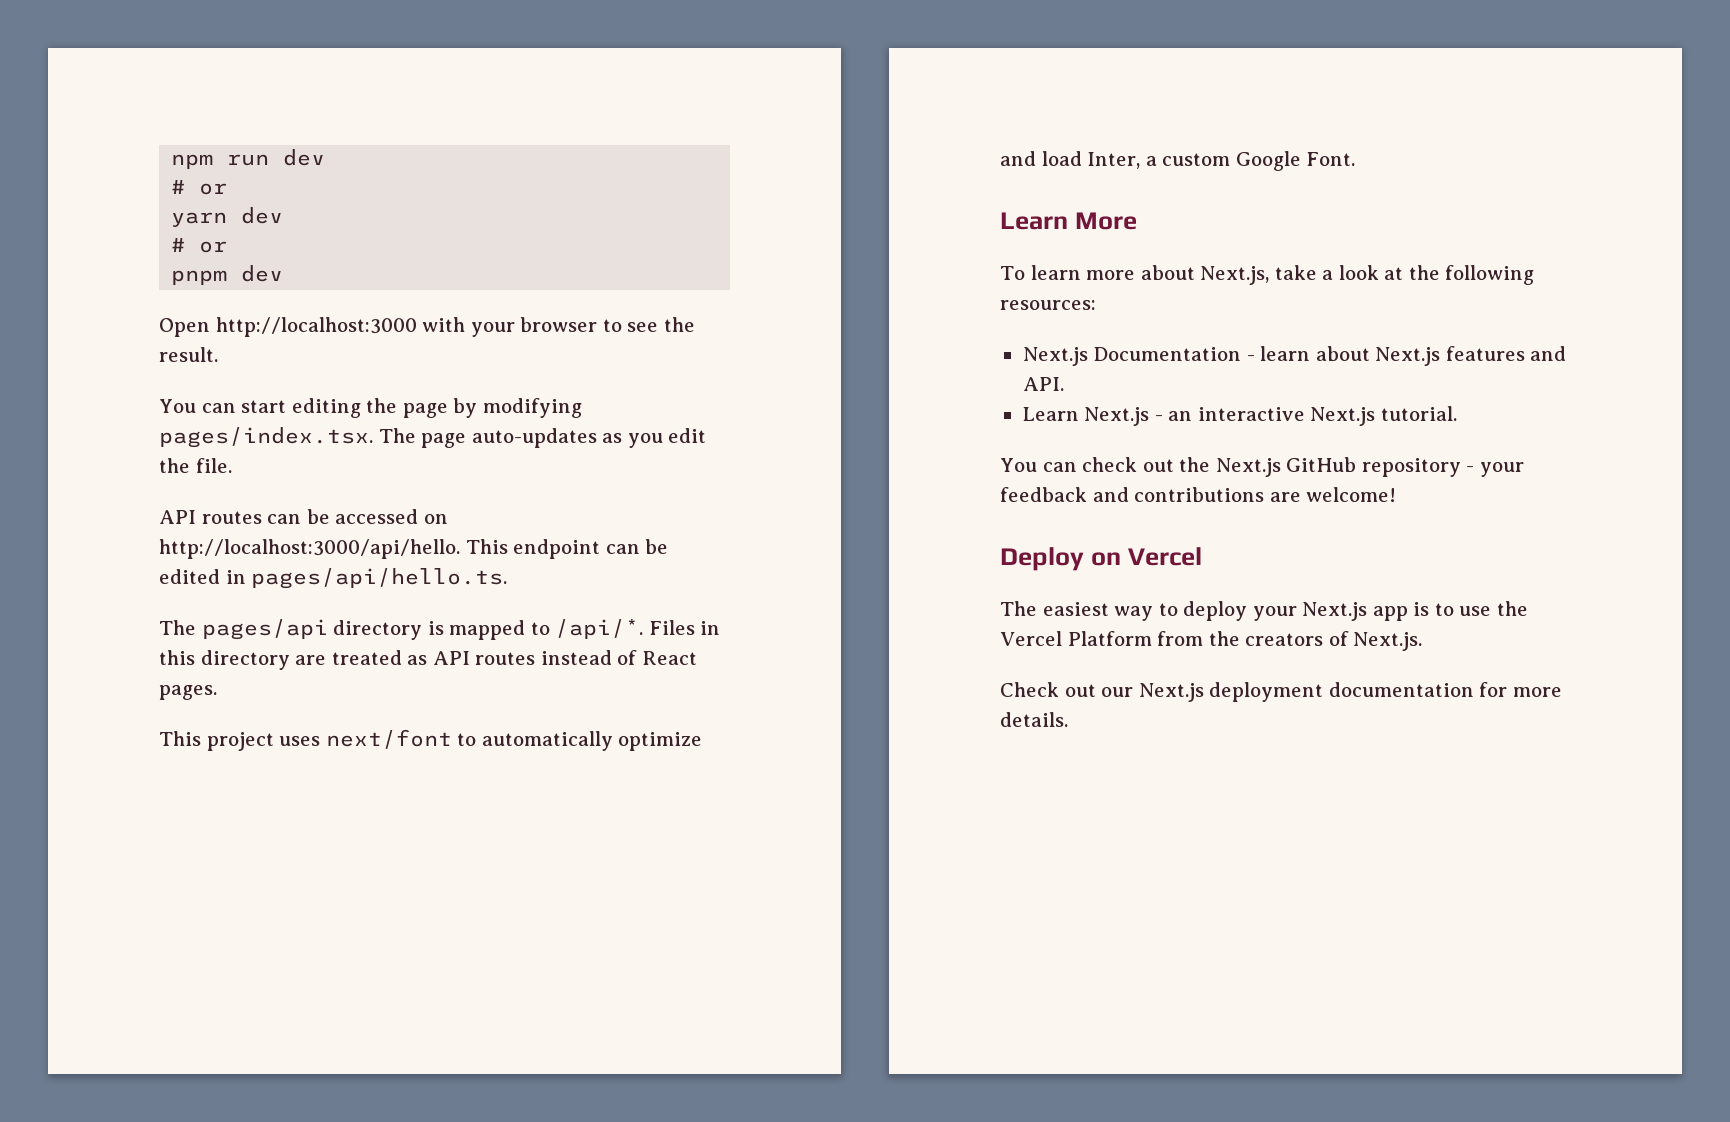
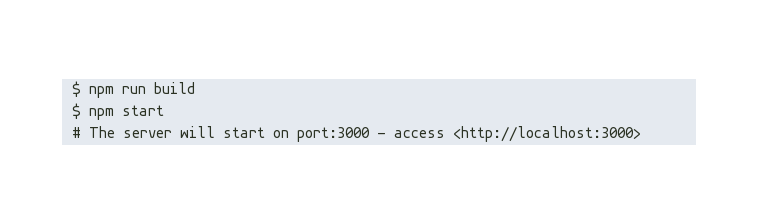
- npm run dev
- # or
- yarn dev
- # or
- pnpm dev
- Open http://localhost:3000 with your browser to see the result.
- You can start editing the page by modifying pages/index.tsx. The page auto-updates as you edit the file.
- API routes can be accessed on http://localhost:3000/api/hello. This endpoint can be edited in pages/api/hello.ts.
- The pages/api directory is mapped to /api/*. Files in this directory are treated as API routes instead of React pages.
- This project uses next/font to automatically optimize and load Inter, a custom Google Font.
- Learn More
- To learn more about Next.js, take a look at the following resources:
- Next.js Documentation - learn about Next.js features and API.
- Learn Next.js - an interactive Next.js tutorial.
- You can check out the Next.js GitHub repository - your feedback and contributions are welcome!
- Deploy on Vercel
- The easiest way to deploy your Next.js app is to use the Vercel Platform from the creators of Next.js.
- Check out our Next.js deployment documentation for more details.
+ $ npm run build
+ $ npm start
+ # The server will start on port:3000 - access <http://localhost:3000>

